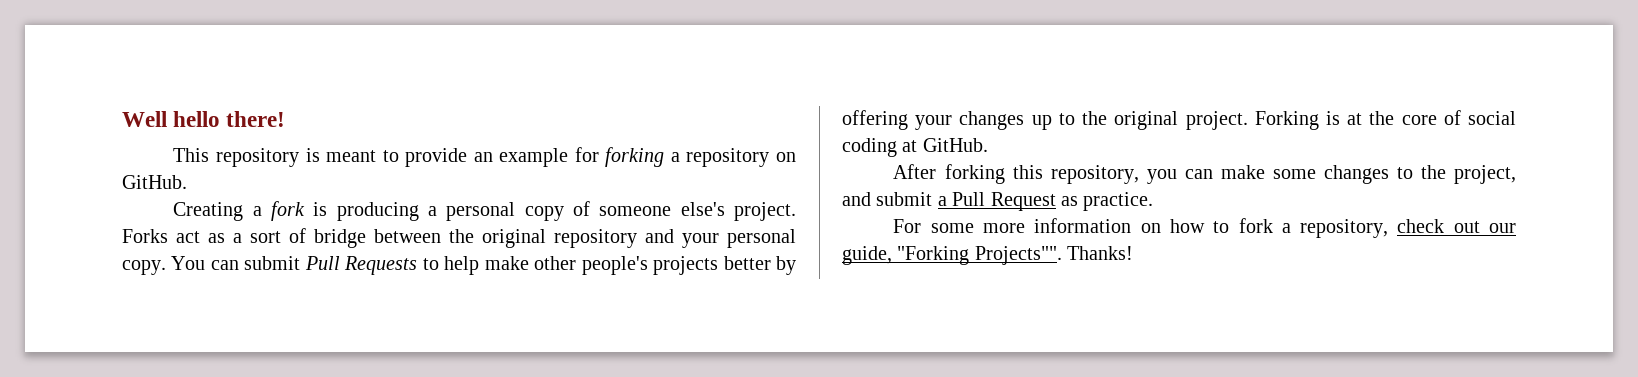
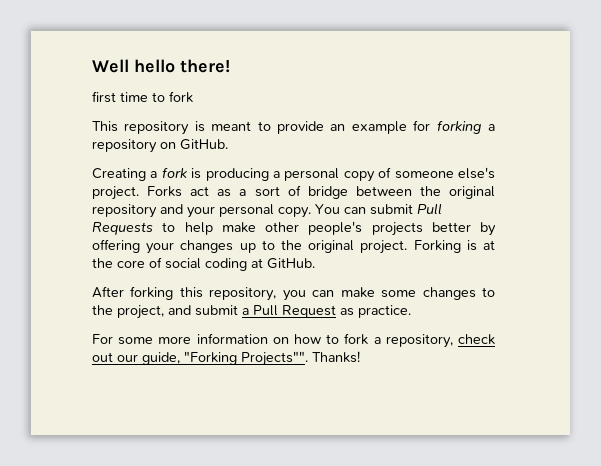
+ first time to fork

